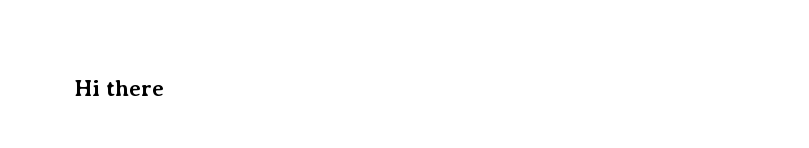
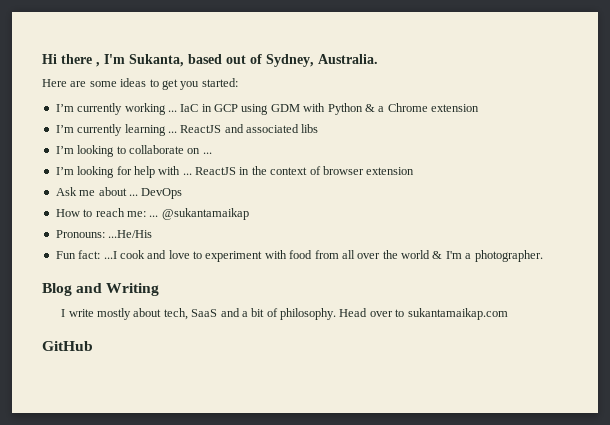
- Hi there
+ Hi there , I'm Sukanta, based out of Sydney, Australia.
+ Here are some ideas to get you started:
+ I’m currently working ... IaC in GCP using GDM with Python & a Chrome extension
+ I’m currently learning ... ReactJS and associated libs
+ I’m looking to collaborate on ...
+ I’m looking for help with ... ReactJS in the context of browser extension
+ Ask me about ... DevOps
+ How to reach me: ... @sukantamaikap
+ Pronouns: ...He/His
+ Fun fact: ...I cook and love to experiment with food from all over the world & I'm a photographer.
+ Blog and Writing
+ I write mostly about tech, SaaS and a bit of philosophy. Head over to sukantamaikap.com
+ GitHub

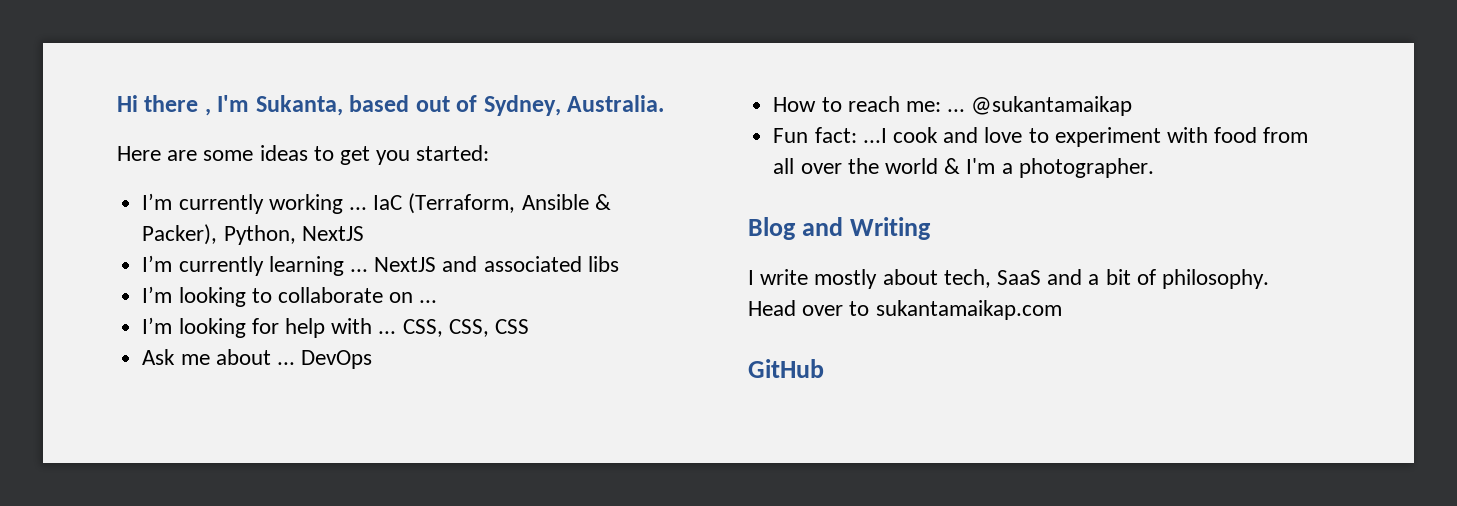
- IaC in GCP using GDM with Python & a Chrome extension
+ IaC (Terraform, Ansible & Packer), Python, NextJS
- ReactJS and associated libs
+ NextJS and associated libs
- ReactJS in the context of browser extension
+ CSS, CSS, CSS
- Pronouns: ...He/His

